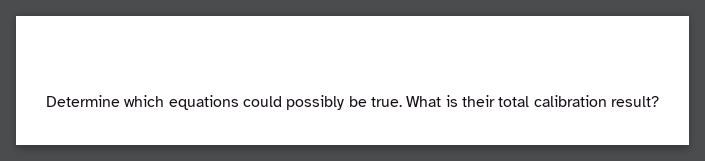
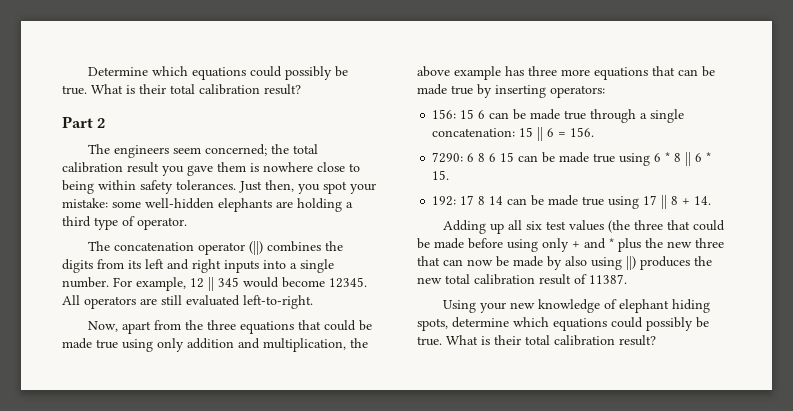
+ Part 2
+ The engineers seem concerned; the total calibration result you gave them is nowhere close to being within safety tolerances. Just then, you spot your mistake: some well-hidden elephants are holding a third type of operator.
+ The concatenation operator (||) combines the digits from its left and right inputs into a single number. For example, 12 || 345 would become 12345. All operators are still evaluated left-to-right.
+ Now, apart from the three equations that could be made true using only addition and multiplication, the above example has three more equations that can be made true by inserting operators:
+ 156: 15 6 can be made true through a single concatenation: 15 || 6 = 156.
+ 7290: 6 8 6 15 can be made true using 6 * 8 || 6 * 15.
+ 192: 17 8 14 can be made true using 17 || 8 + 14.
+ Adding up all six test values (the three that could be made before using only + and * plus the new three that can now be made by also using ||) produces the new total calibration result of 11387.
+ Using your new knowledge of elephant hiding spots, determine which equations could possibly be true. What is their total calibration result?

